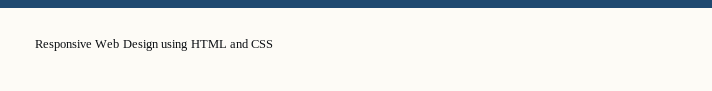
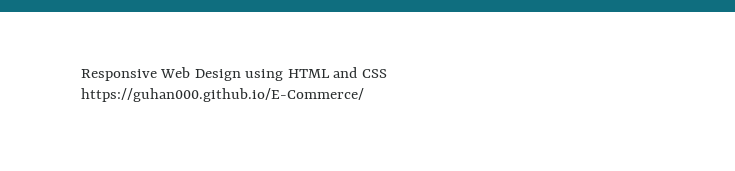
- Responsive Web Design using HTML and CSS
+ Responsive Web Design using HTML and CSS https://guhan000.github.io/E-Commerce/

